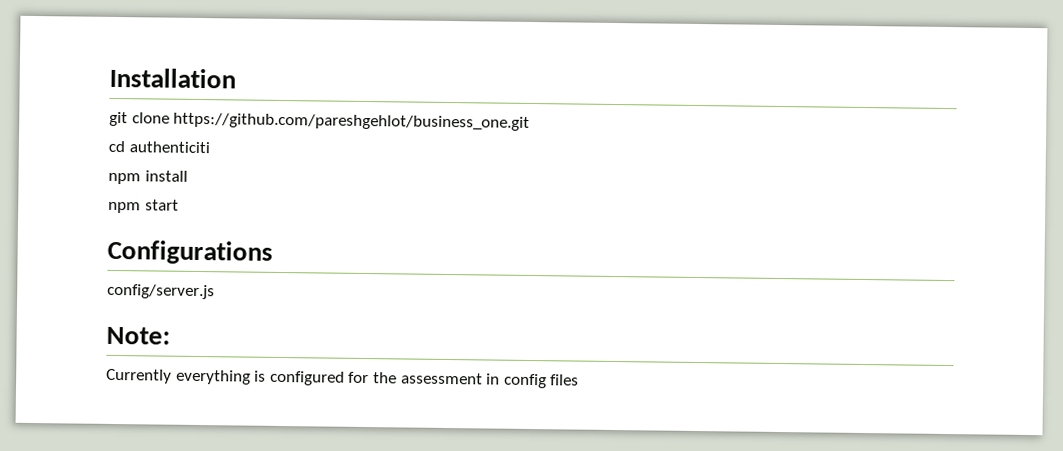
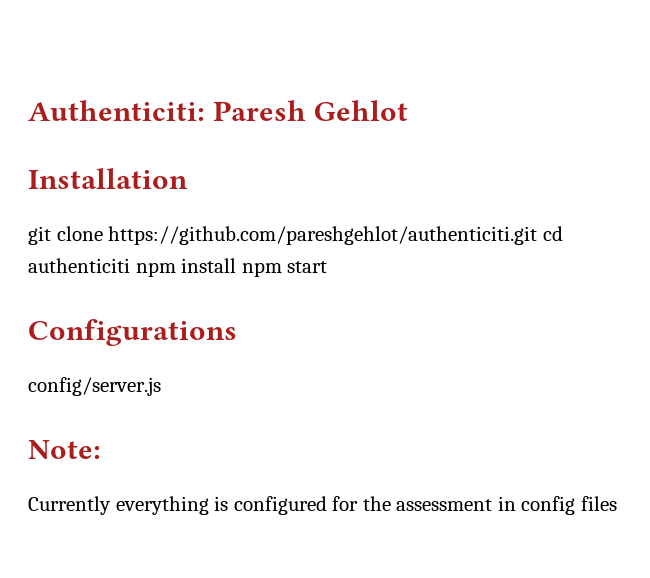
+ Authenticiti: Paresh Gehlot
- git clone https://github.com/pareshgehlot/business_one.git
- cd authenticiti
- npm install
- npm start
+ git clone https://github.com/pareshgehlot/authenticiti.git cd authenticiti npm install npm start

